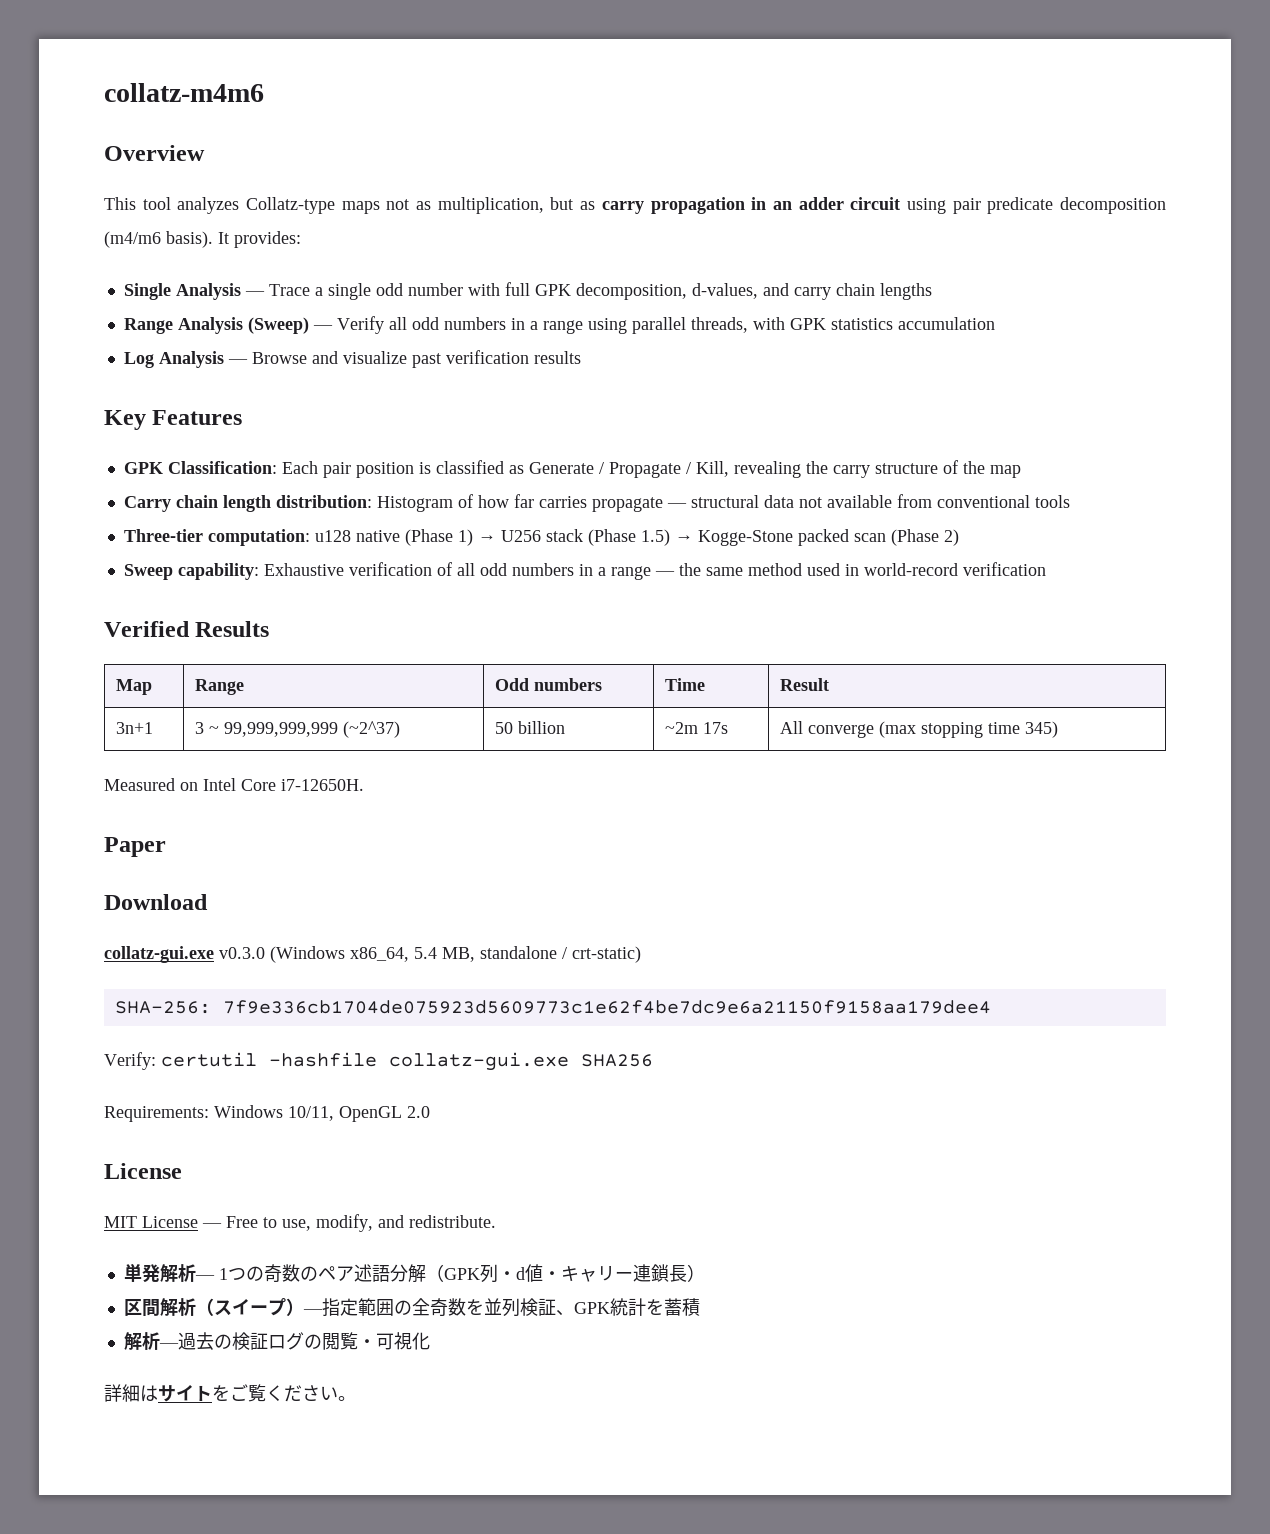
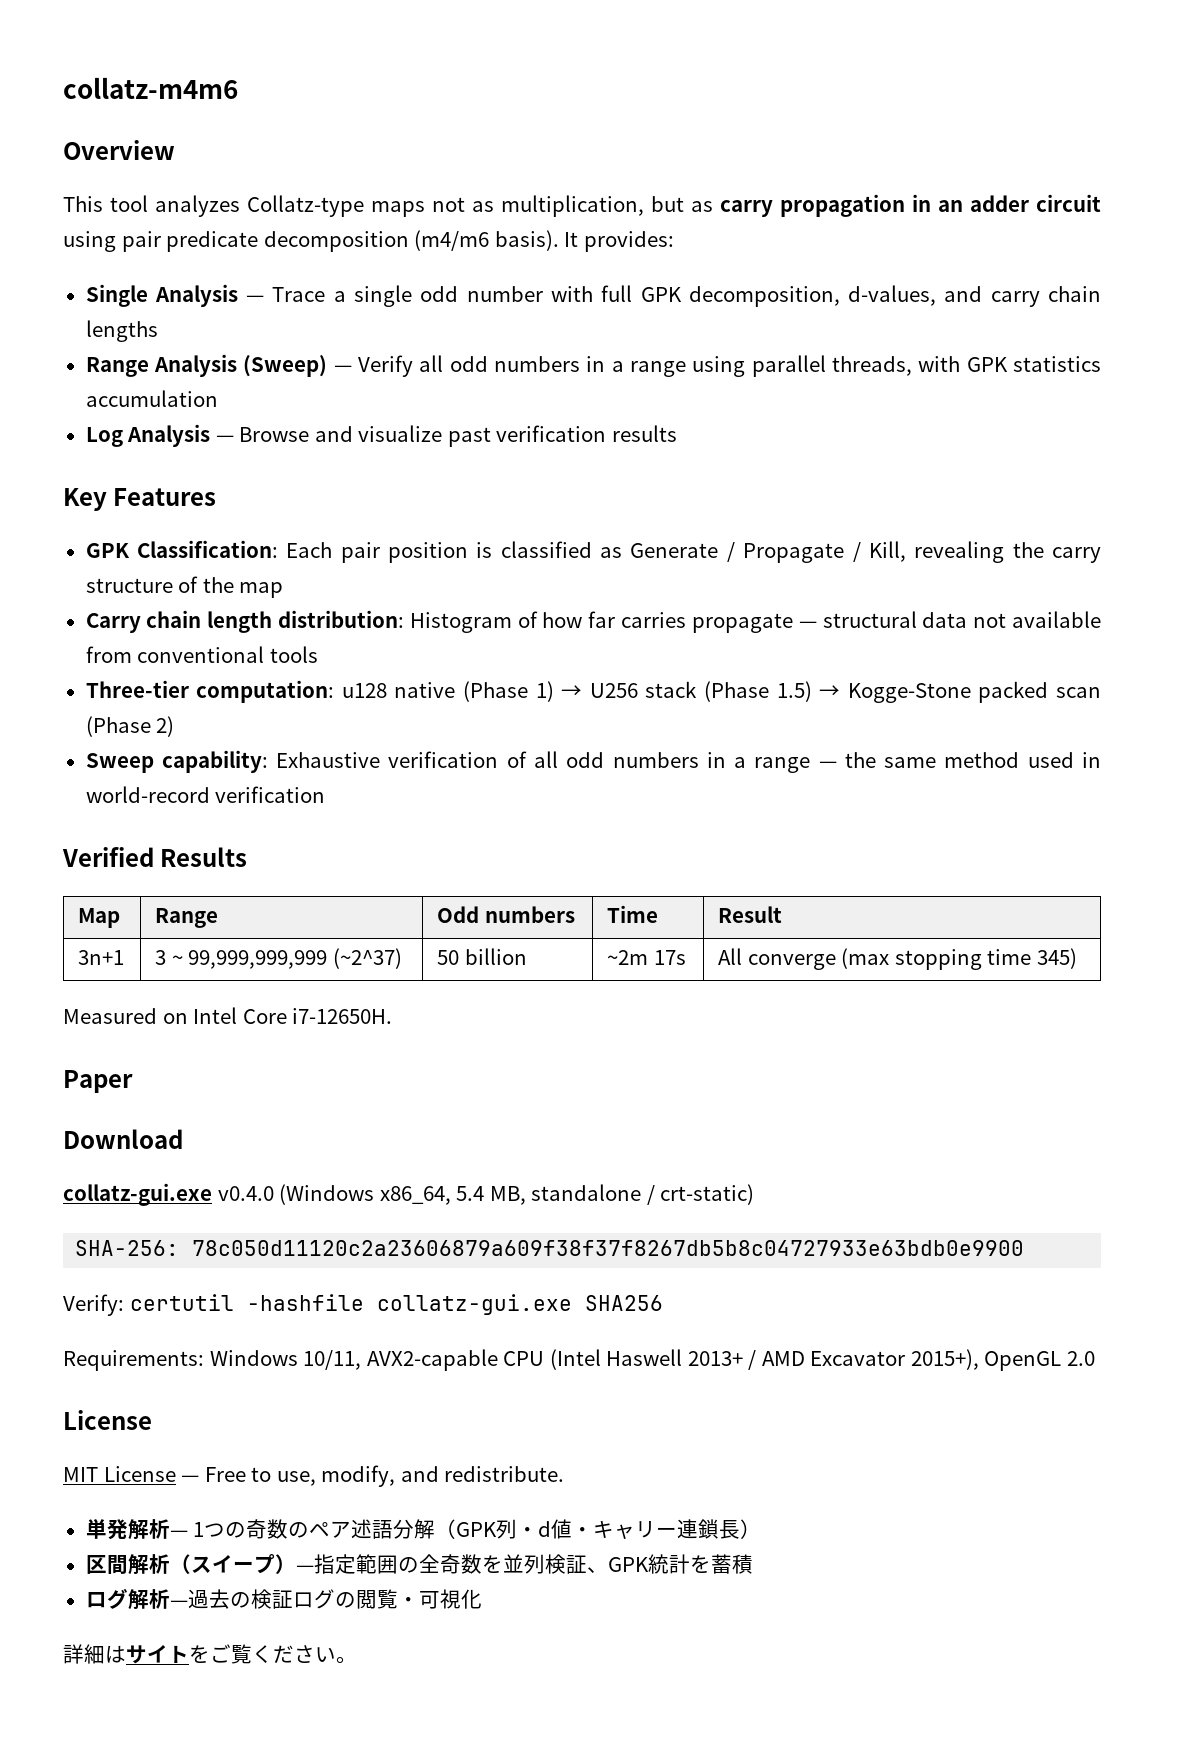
- collatz-gui.exe v0.3.0 (Windows x86_64, 5.4 MB, standalone / crt-static)
+ collatz-gui.exe v0.4.0 (Windows x86_64, 5.4 MB, standalone / crt-static)
- SHA-256: 7f9e336cb1704de075923d5609773c1e62f4be7dc9e6a21150f9158aa179dee4
+ SHA-256: 78c050d11120c2a23606879a609f38f37f8267db5b8c04727933e63bdb0e9900
- Requirements: Windows 10/11, OpenGL 2.0
+ Requirements: Windows 10/11, AVX2-capable CPU (Intel Haswell 2013+ / AMD Excavator 2015+), OpenGL 2.0
- 解析—過去の検証ログの閲覧・可視化
+ ログ解析—過去の検証ログの閲覧・可視化

